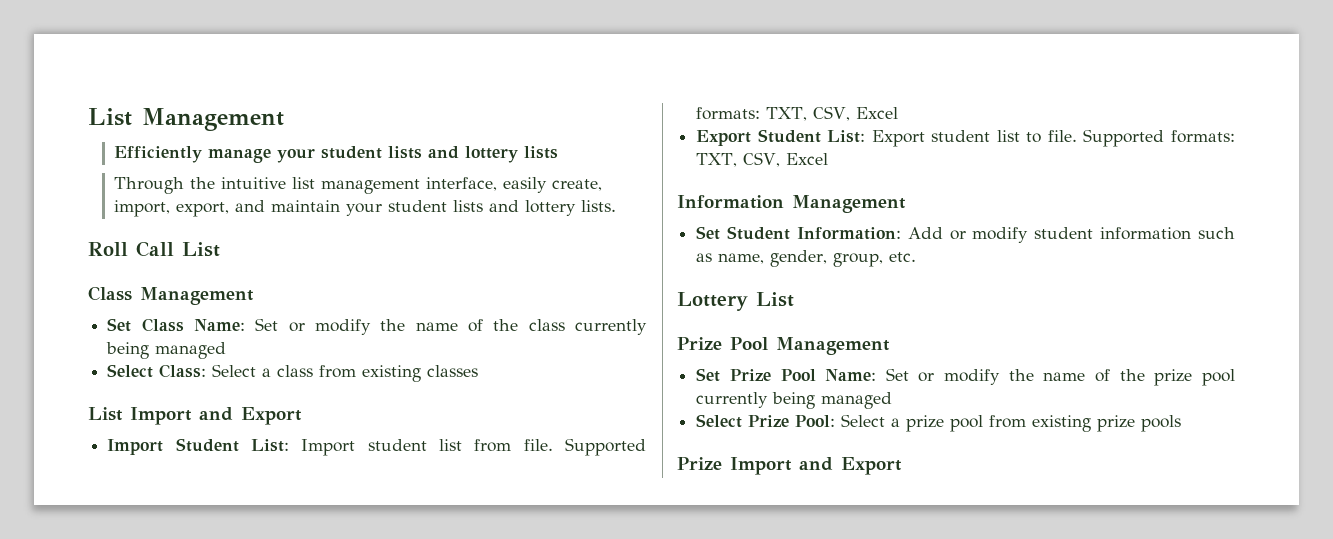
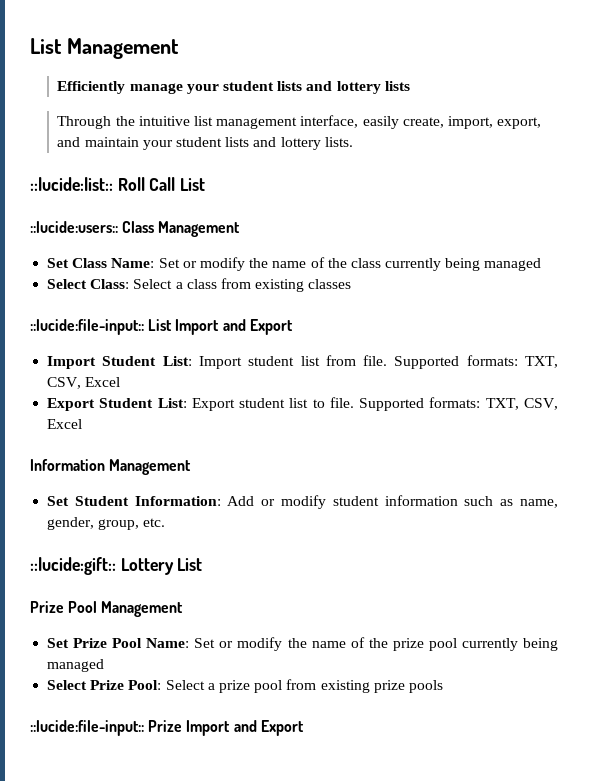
- Roll Call List
+ ::lucide:list:: Roll Call List
- Class Management
+ ::lucide:users:: Class Management
- List Import and Export
+ ::lucide:file-input:: List Import and Export
- Lottery List
+ ::lucide:gift:: Lottery List
- Prize Import and Export
+ ::lucide:file-input:: Prize Import and Export

